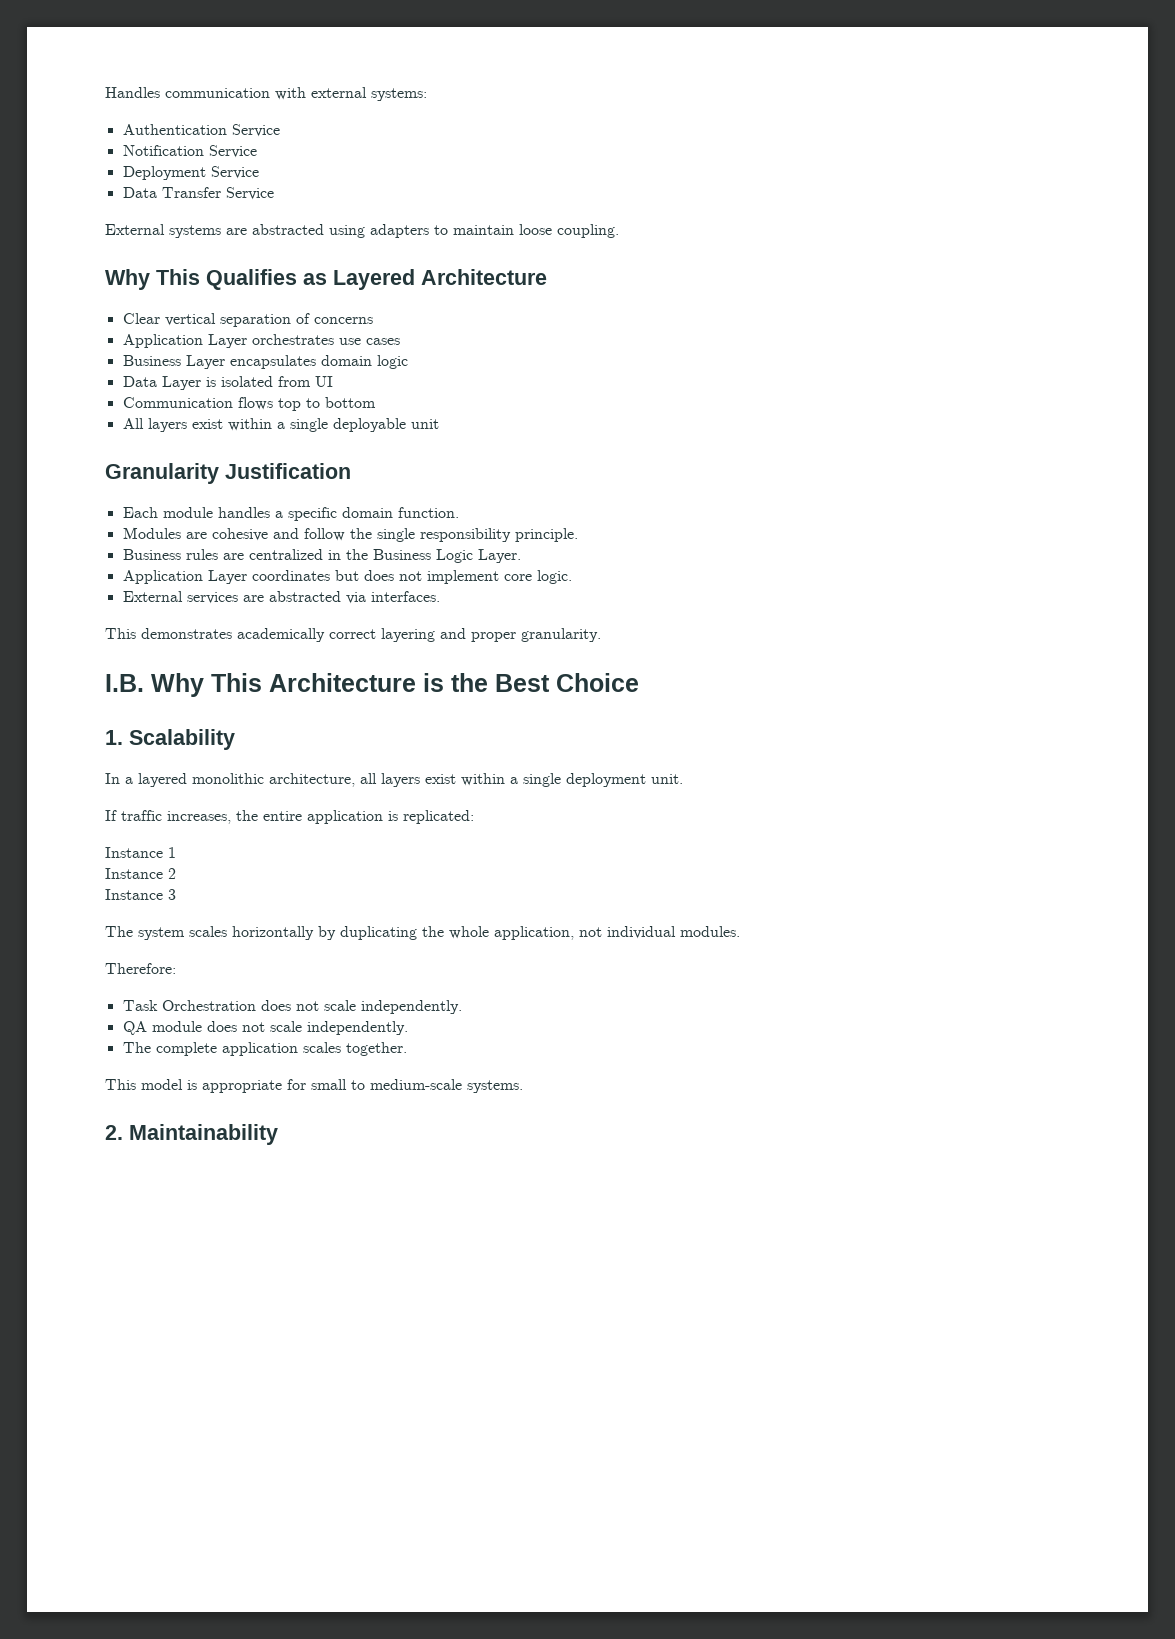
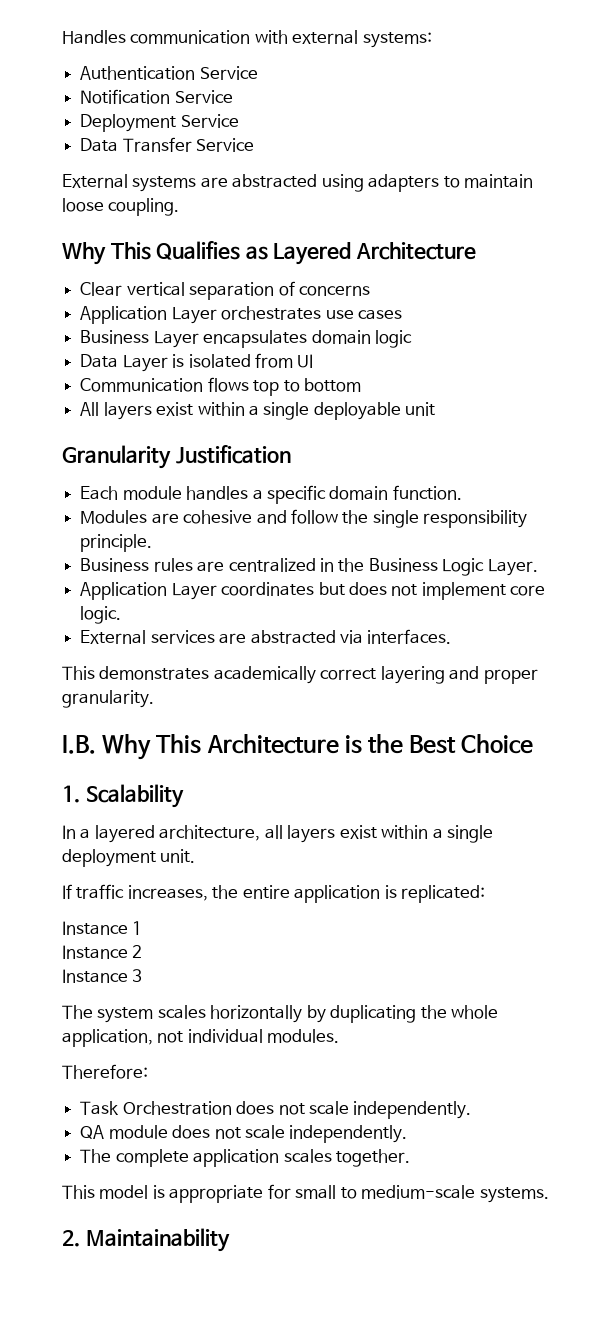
- In a layered monolithic architecture, all layers exist within a single deployment unit.
+ In a layered architecture, all layers exist within a single deployment unit.

